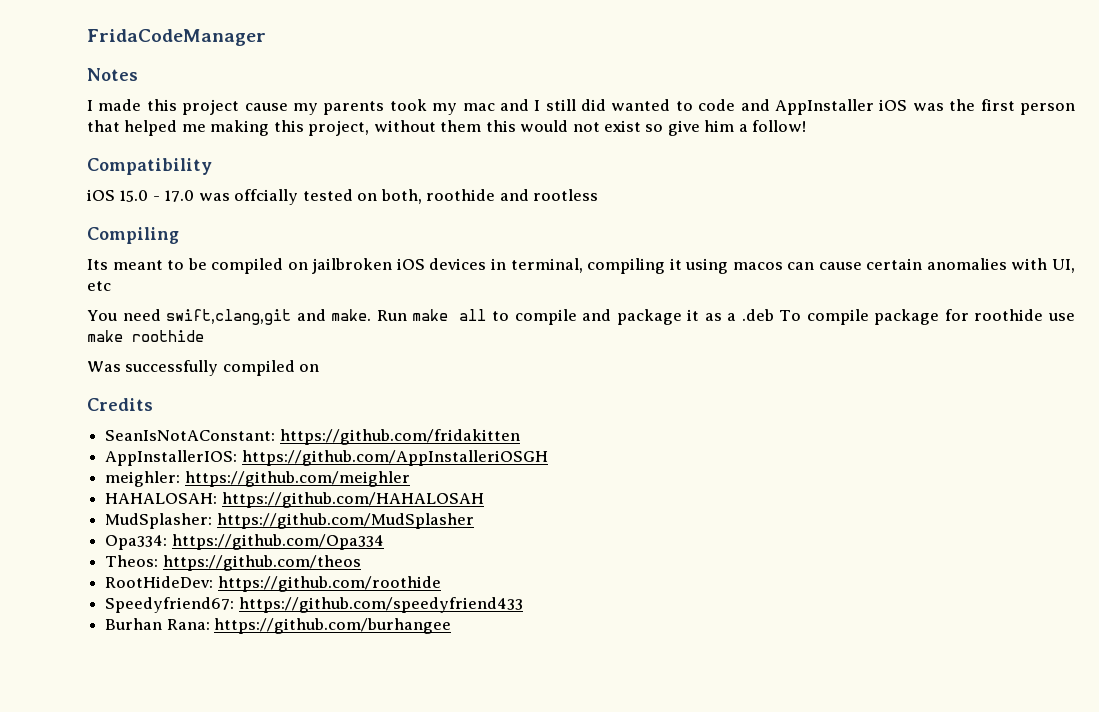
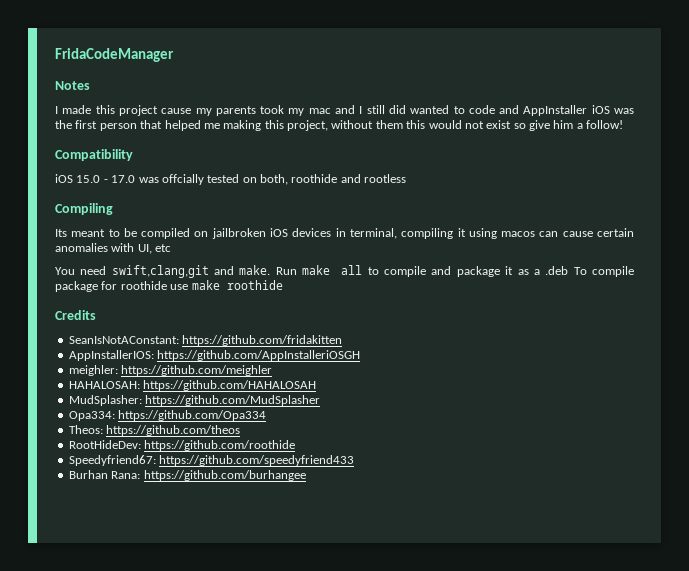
- Was successfully compiled on

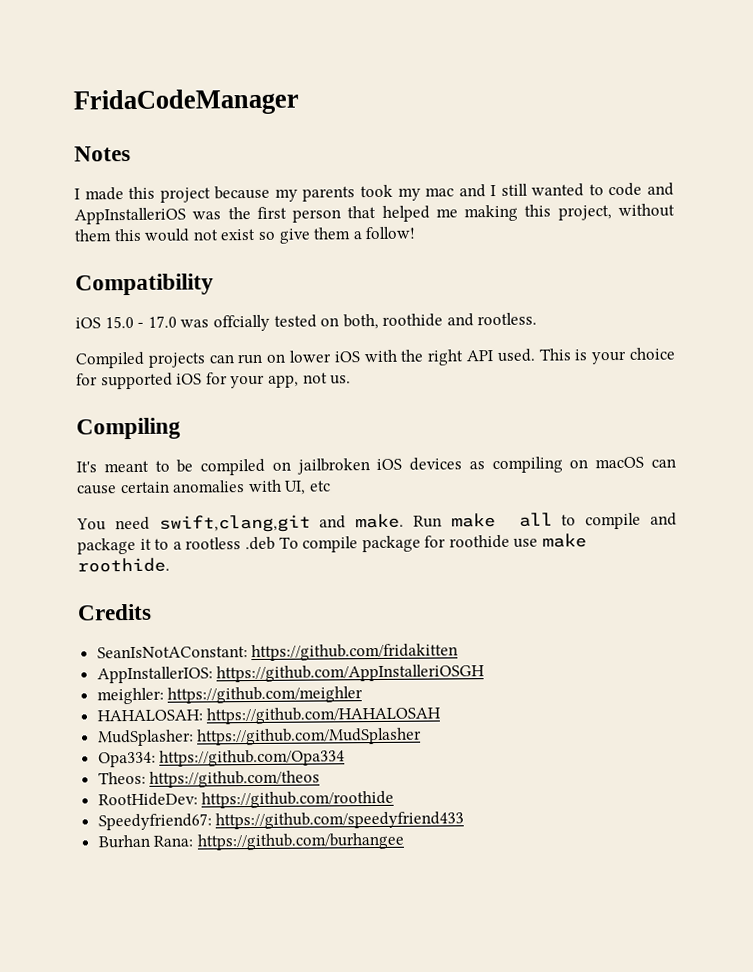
- I made this project cause my parents took my mac and I still did wanted to code and AppInstaller iOS was the first person that helped me making this project, without them this would not exist so give him a follow!
+ I made this project because my parents took my mac and I still wanted to code and AppInstalleriOS was the first person that helped me making this project, without them this would not exist so give them a follow!
- iOS 15.0 - 17.0 was offcially tested on both, roothide and rootless
+ iOS 15.0 - 17.0 was offcially tested on both, roothide and rootless.
+ Compiled projects can run on lower iOS with the right API used. This is your choice for supported iOS for your app, not us.
- Its meant to be compiled on jailbroken iOS devices in terminal, compiling it using macos can cause certain anomalies with UI, etc
+ It's meant to be compiled on jailbroken iOS devices as compiling on macOS can cause certain anomalies with UI, etc
- Run make all to compile and package it as a .deb To compile package for roothide use make roothide
+ Run make all to compile and package it to a rootless .deb To compile package for roothide use make roothide.

